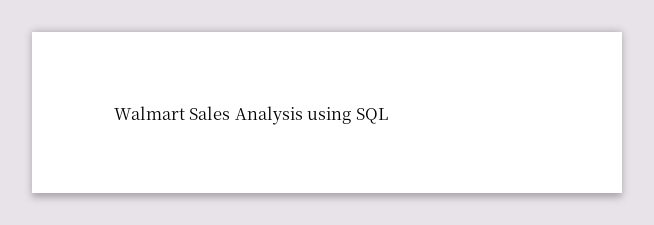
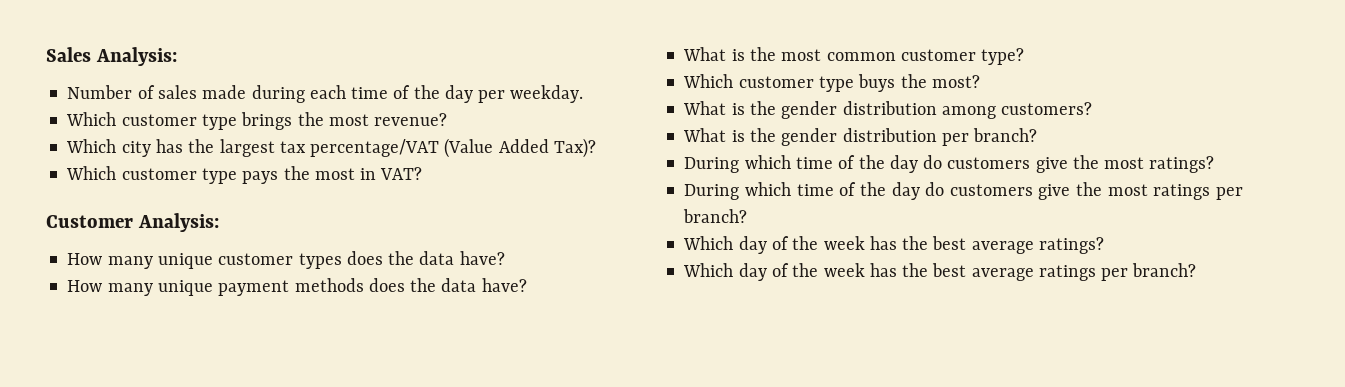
- Walmart Sales Analysis using SQL
+ Sales Analysis:
+ Number of sales made during each time of the day per weekday.
+ Which customer type brings the most revenue?
+ Which city has the largest tax percentage/VAT (Value Added Tax)?
+ Which customer type pays the most in VAT?
+ Customer Analysis:
+ How many unique customer types does the data have?
+ How many unique payment methods does the data have?
+ What is the most common customer type?
+ Which customer type buys the most?
+ What is the gender distribution among customers?
+ What is the gender distribution per branch?
+ During which time of the day do customers give the most ratings?
+ During which time of the day do customers give the most ratings per branch?
+ Which day of the week has the best average ratings?
+ Which day of the week has the best average ratings per branch?

